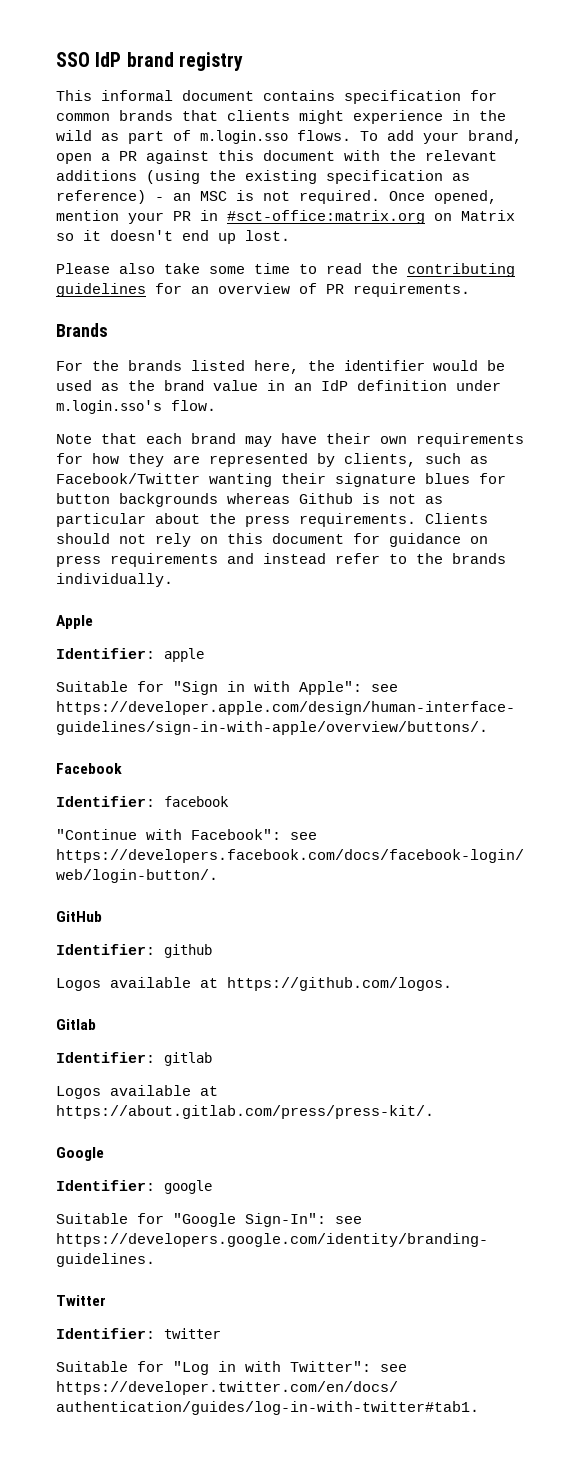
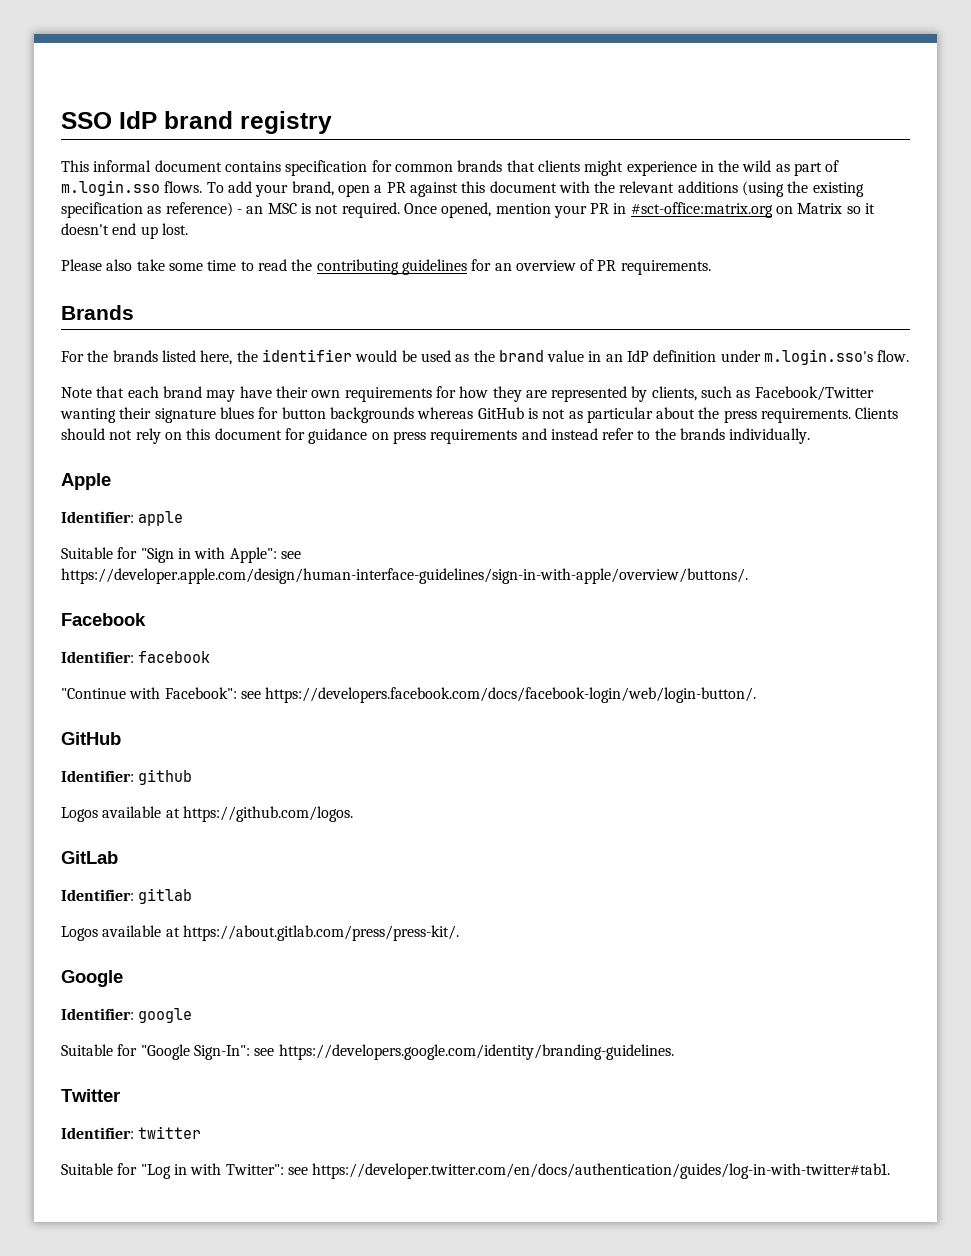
- Note that each brand may have their own requirements for how they are represented by clients, such as Facebook/Twitter wanting their signature blues for button backgrounds whereas Github is not as particular about the press requirements.
+ Note that each brand may have their own requirements for how they are represented by clients, such as Facebook/Twitter wanting their signature blues for button backgrounds whereas GitHub is not as particular about the press requirements.
- Gitlab
+ GitLab

